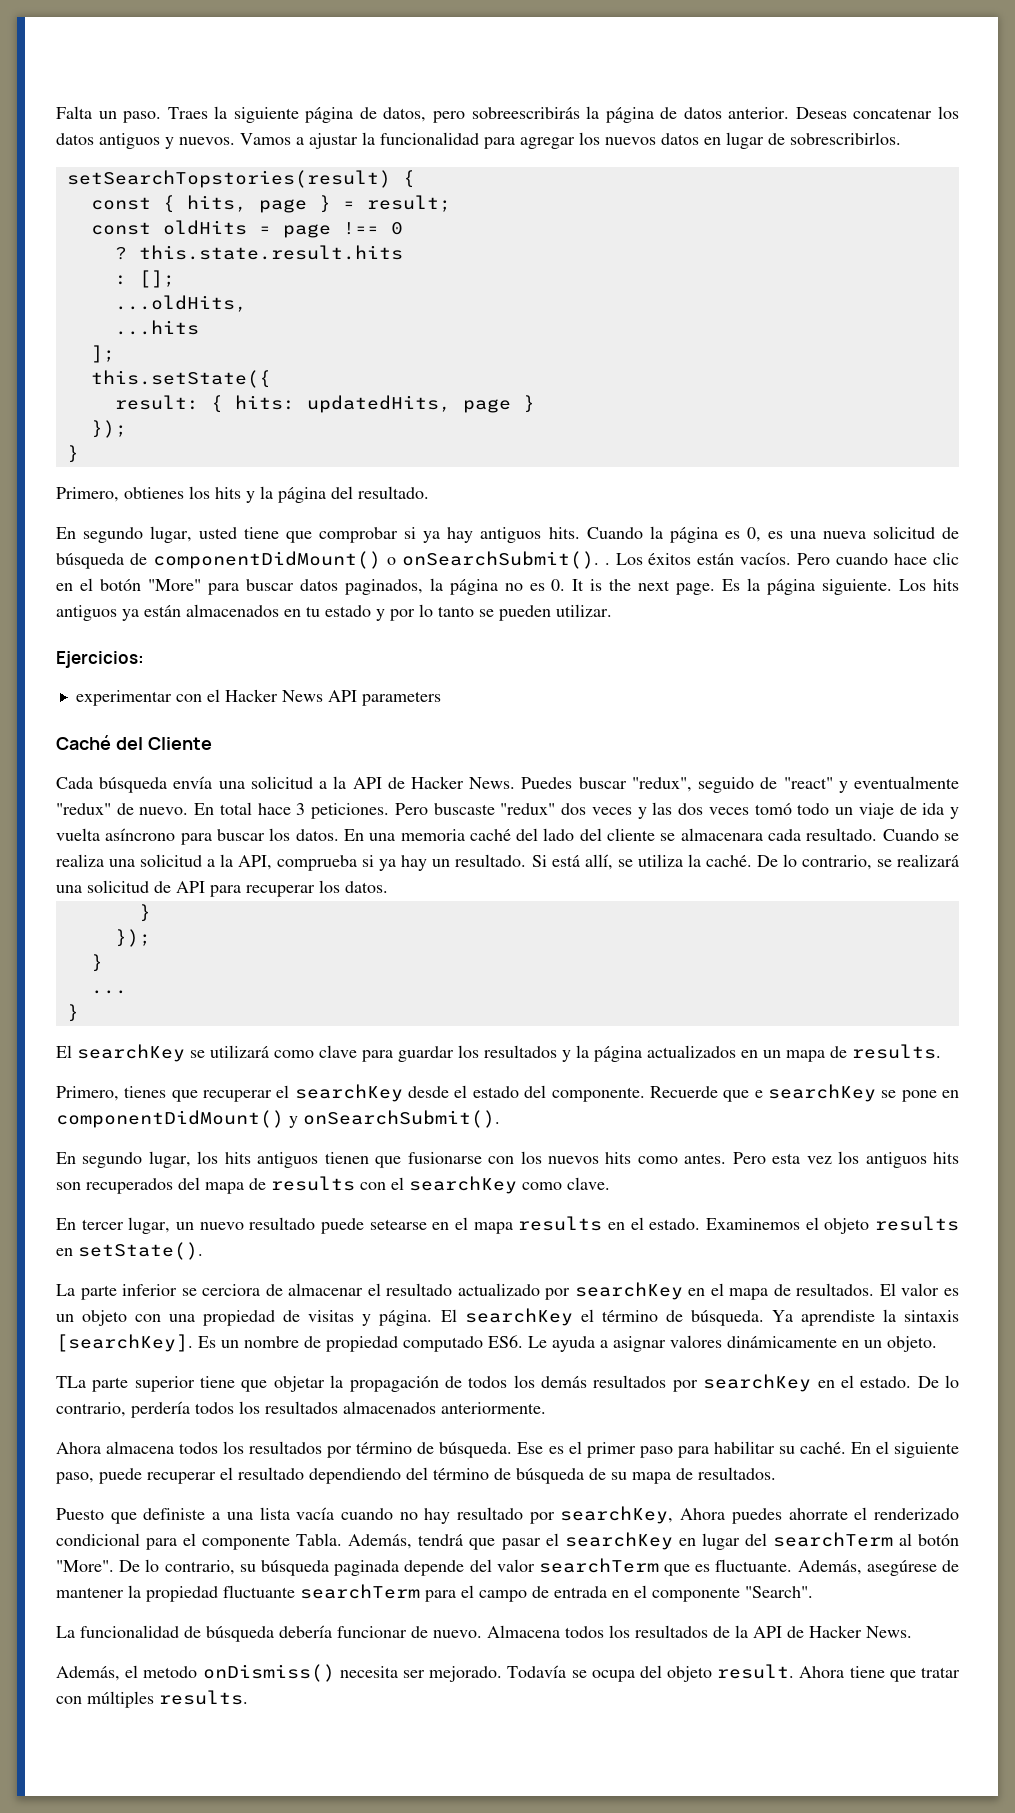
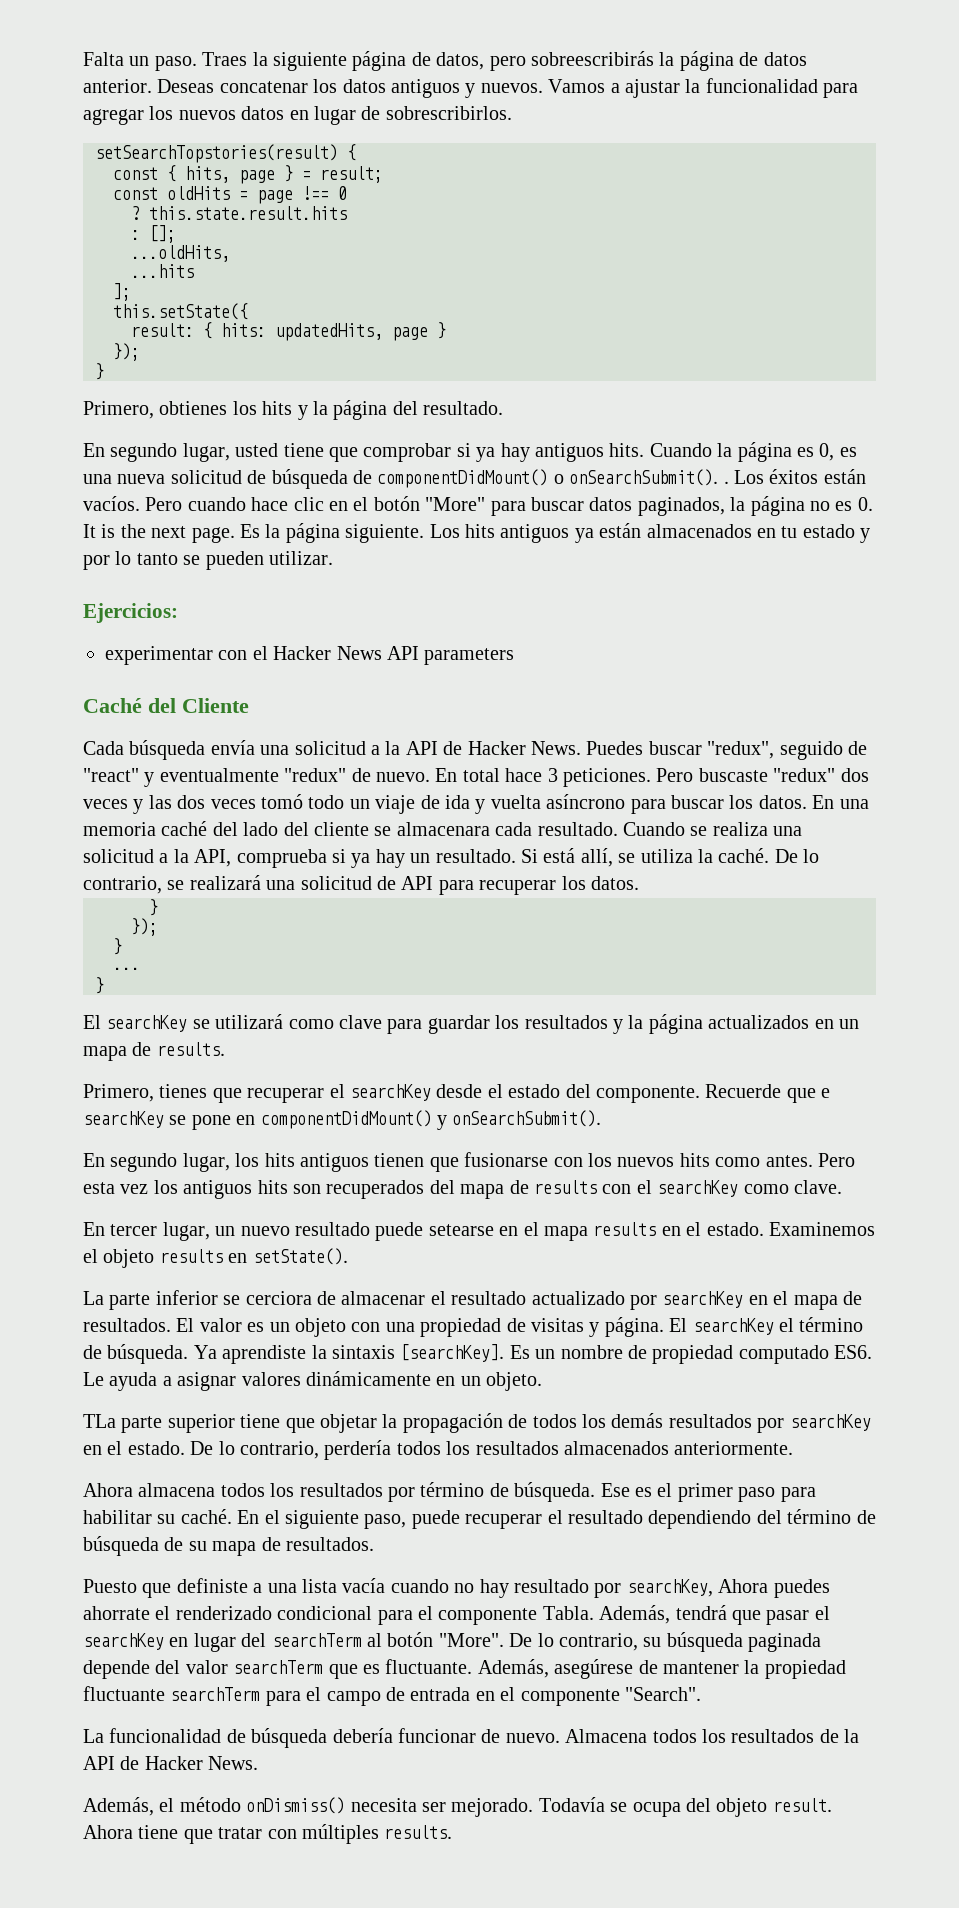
- Además, el metodo onDismiss() necesita ser mejorado.
+ Además, el método onDismiss() necesita ser mejorado.

